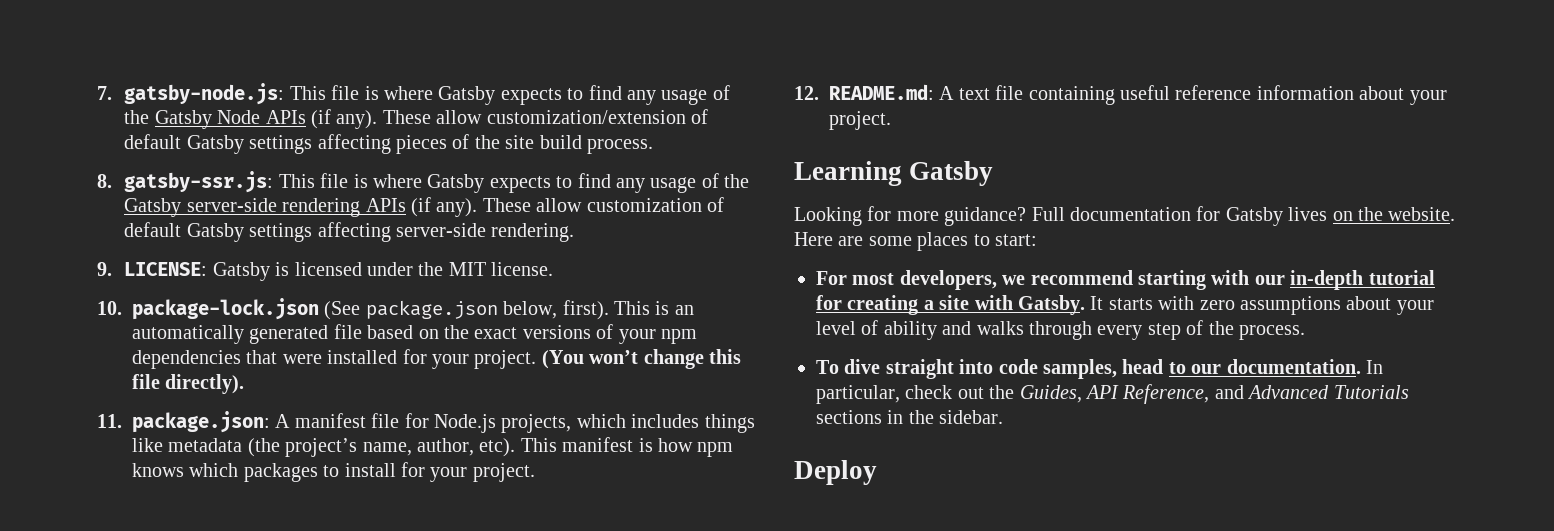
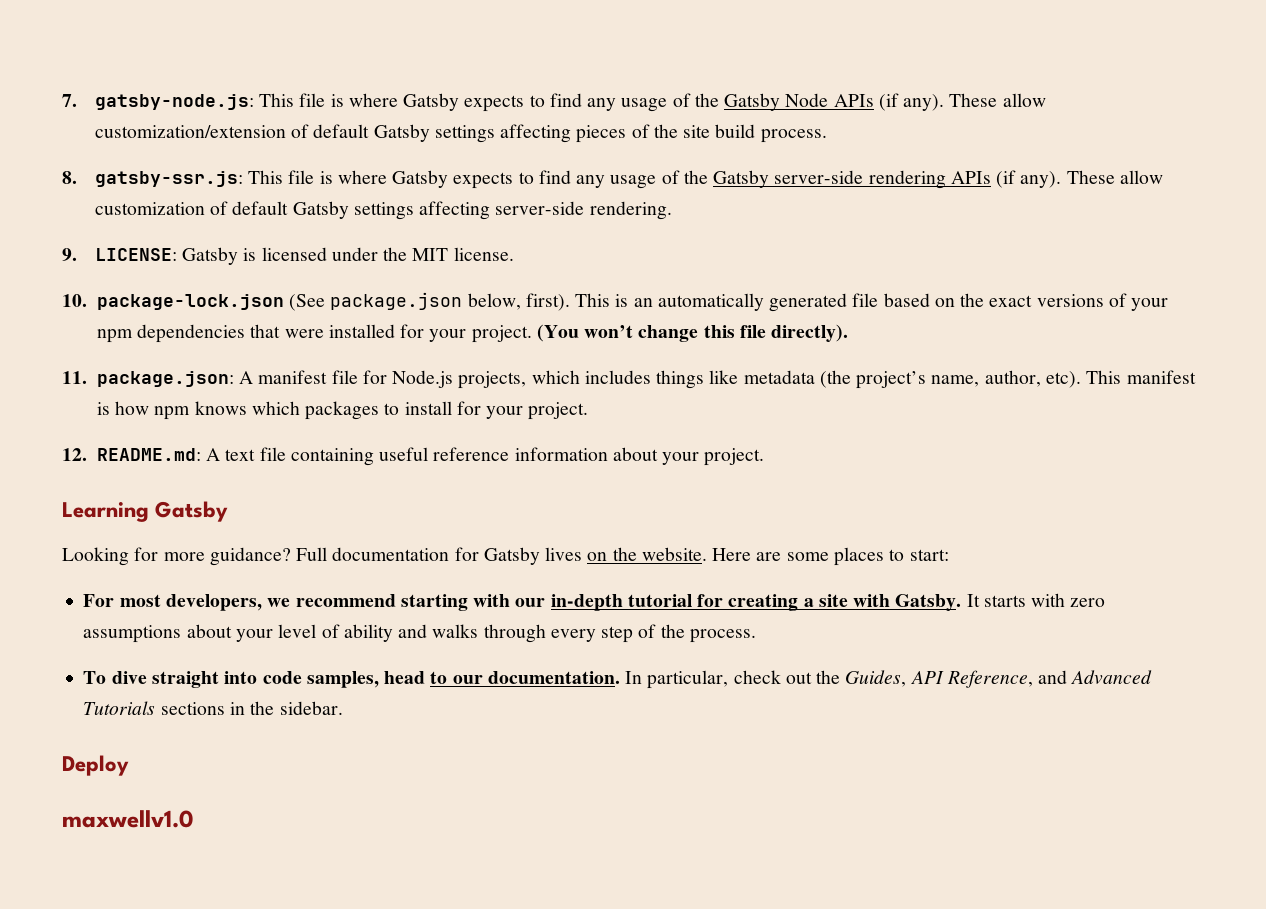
+ maxwellv1.0

